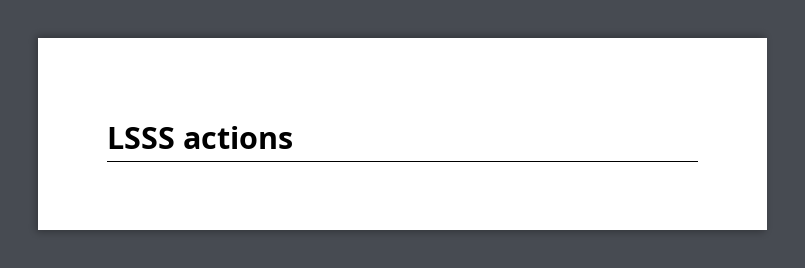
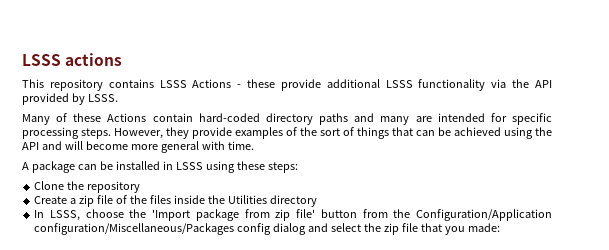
+ This repository contains LSSS Actions - these provide additional LSSS functionality via the API provided by LSSS.
+ Many of these Actions contain hard-coded directory paths and many are intended for specific processing steps. However, they provide examples of the sort of things that can be achieved using the API and will become more general with time.
+ A package can be installed in LSSS using these steps:
+ Clone the repository
+ Create a zip file of the files inside the Utilities directory
+ In LSSS, choose the 'Import package from zip file' button from the Configuration/Application configuration/Miscellaneous/Packages config dialog and select the zip file that you made:

